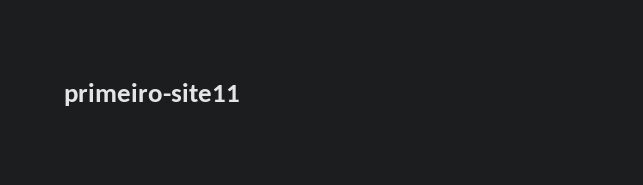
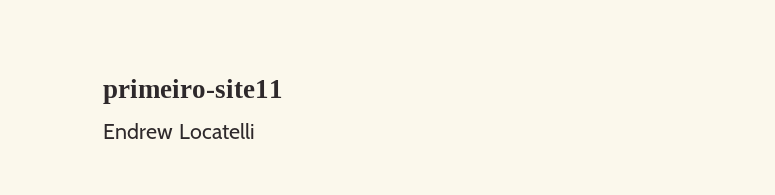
+ Endrew Locatelli

